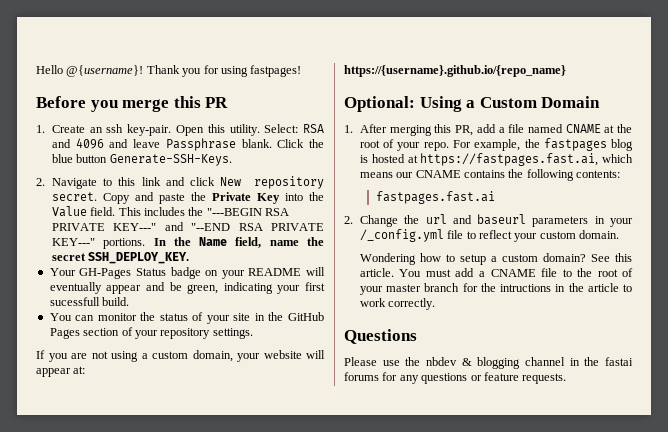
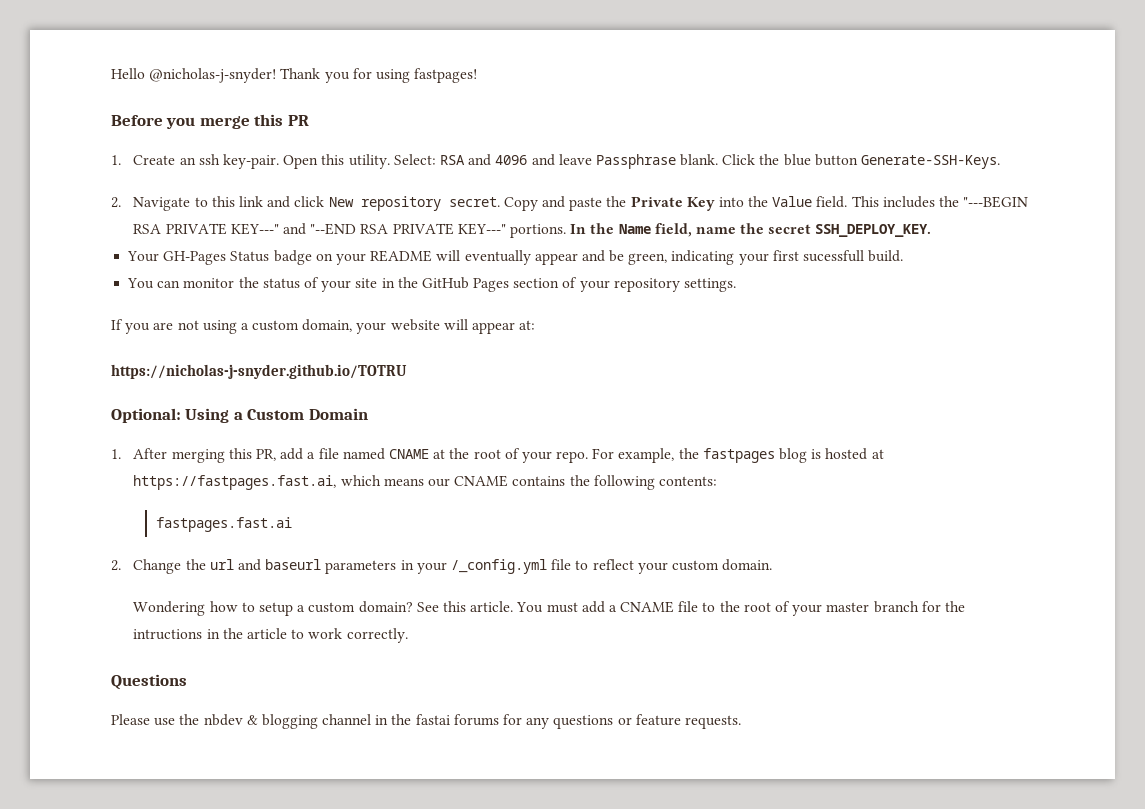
- Hello @{username}!
+ Hello @nicholas-j-snyder!
- https://{username}.github.io/{repo_name}
+ https://nicholas-j-snyder.github.io/TOTRU

